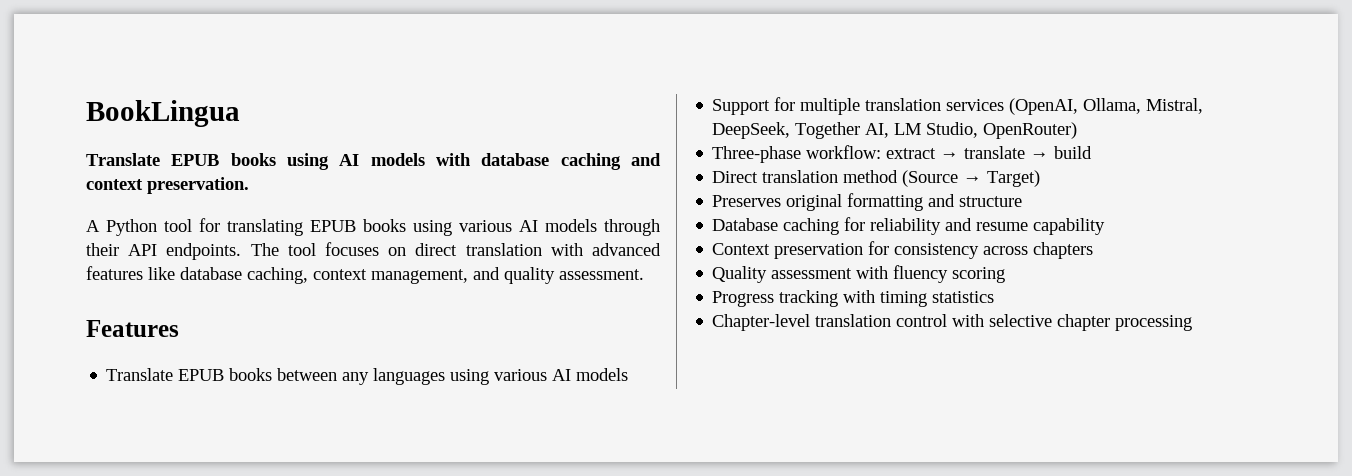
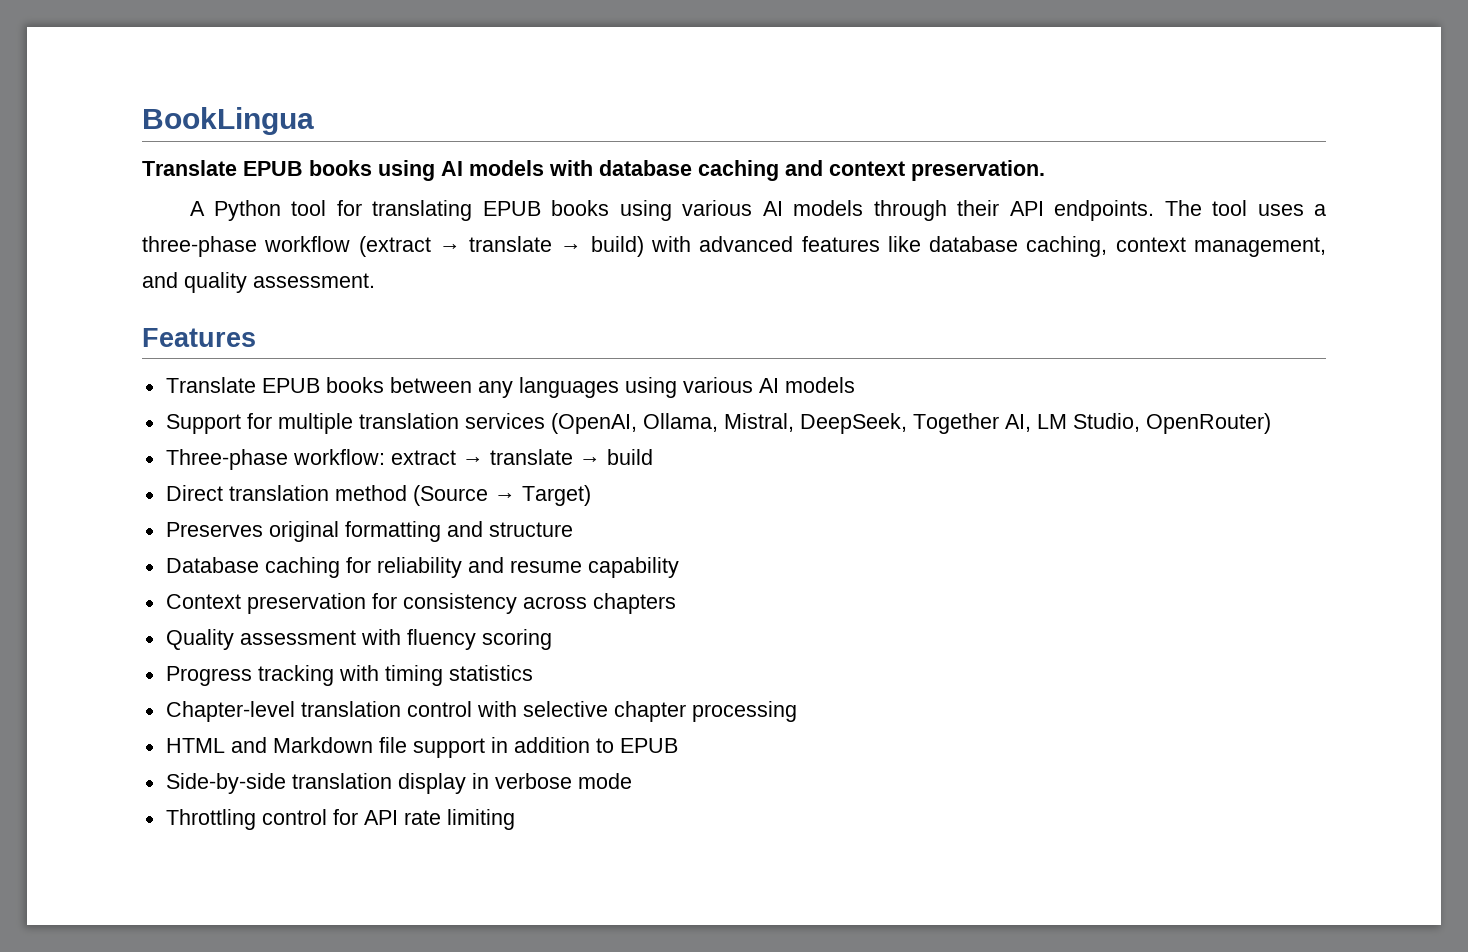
- The tool focuses on direct translation with advanced features like database caching, context management, and quality assessment.
+ The tool uses a three-phase workflow (extract → translate → build) with advanced features like database caching, context management, and quality assessment.
+ HTML and Markdown file support in addition to EPUB
+ Side-by-side translation display in verbose mode
+ Throttling control for API rate limiting

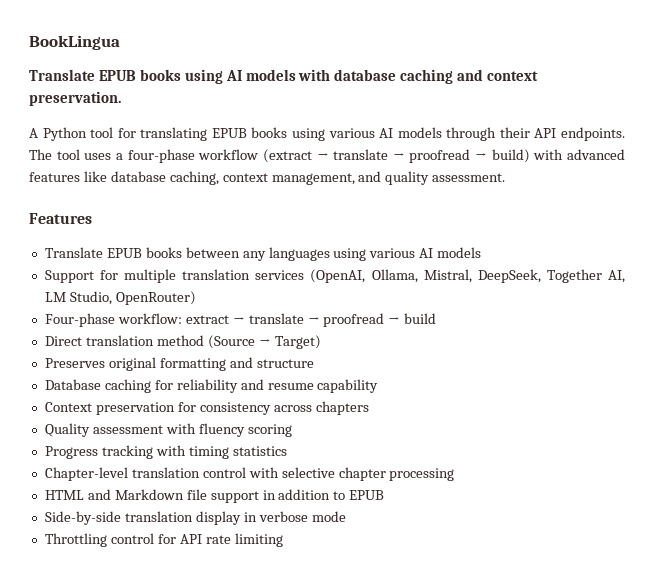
- The tool uses a three-phase workflow (extract → translate → build) with advanced features like database caching, context management, and quality assessment.
+ The tool uses a four-phase workflow (extract → translate → proofread → build) with advanced features like database caching, context management, and quality assessment.
- Three-phase workflow: extract → translate → build
+ Four-phase workflow: extract → translate → proofread → build

